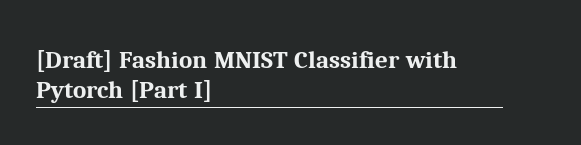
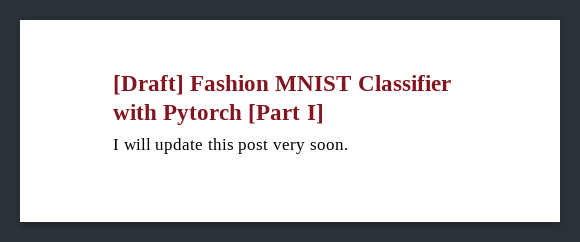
+ I will update this post very soon.

